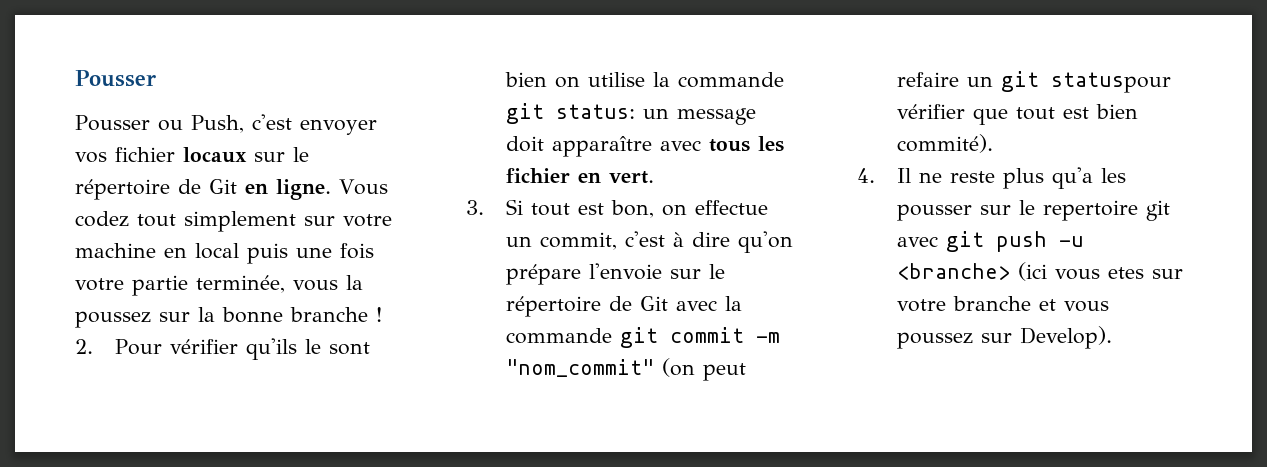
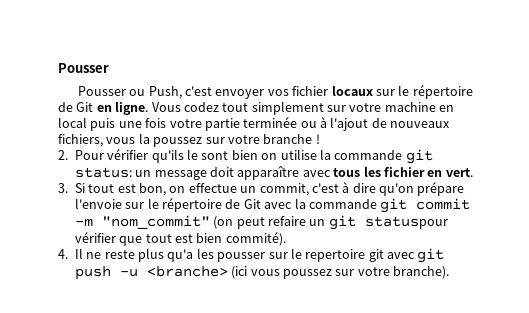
- Vous codez tout simplement sur votre machine en local puis une fois votre partie terminée, vous la poussez sur la bonne branche !
+ Vous codez tout simplement sur votre machine en local puis une fois votre partie terminée ou à l'ajout de nouveaux fichiers, vous la poussez sur votre branche !
- 4. Il ne reste plus qu'a les pousser sur le repertoire git avec git push -u <branche> (ici vous etes sur votre branche et vous poussez sur Develop).
+ 4. Il ne reste plus qu'a les pousser sur le repertoire git avec git push -u <branche> (ici vous poussez sur votre branche).

